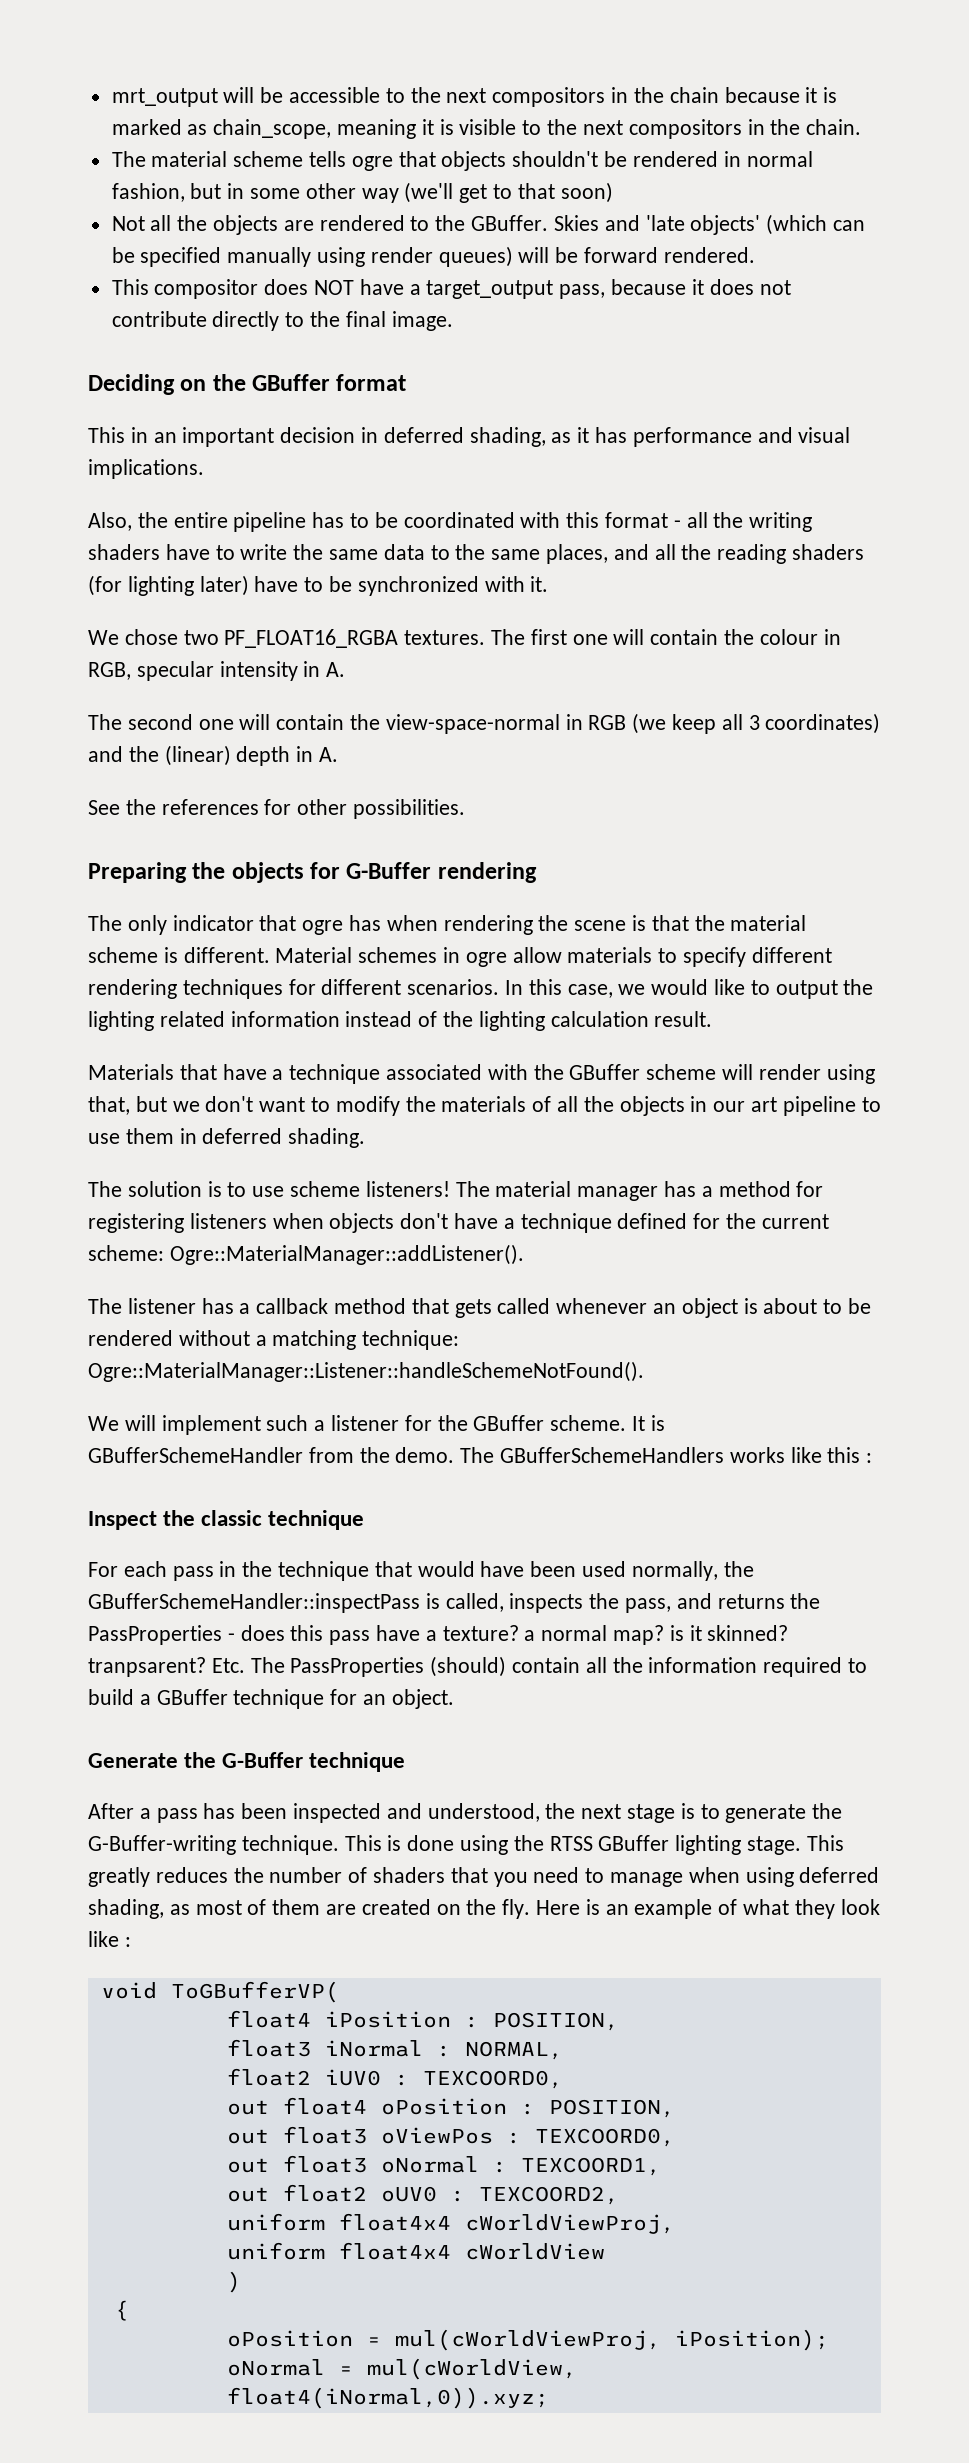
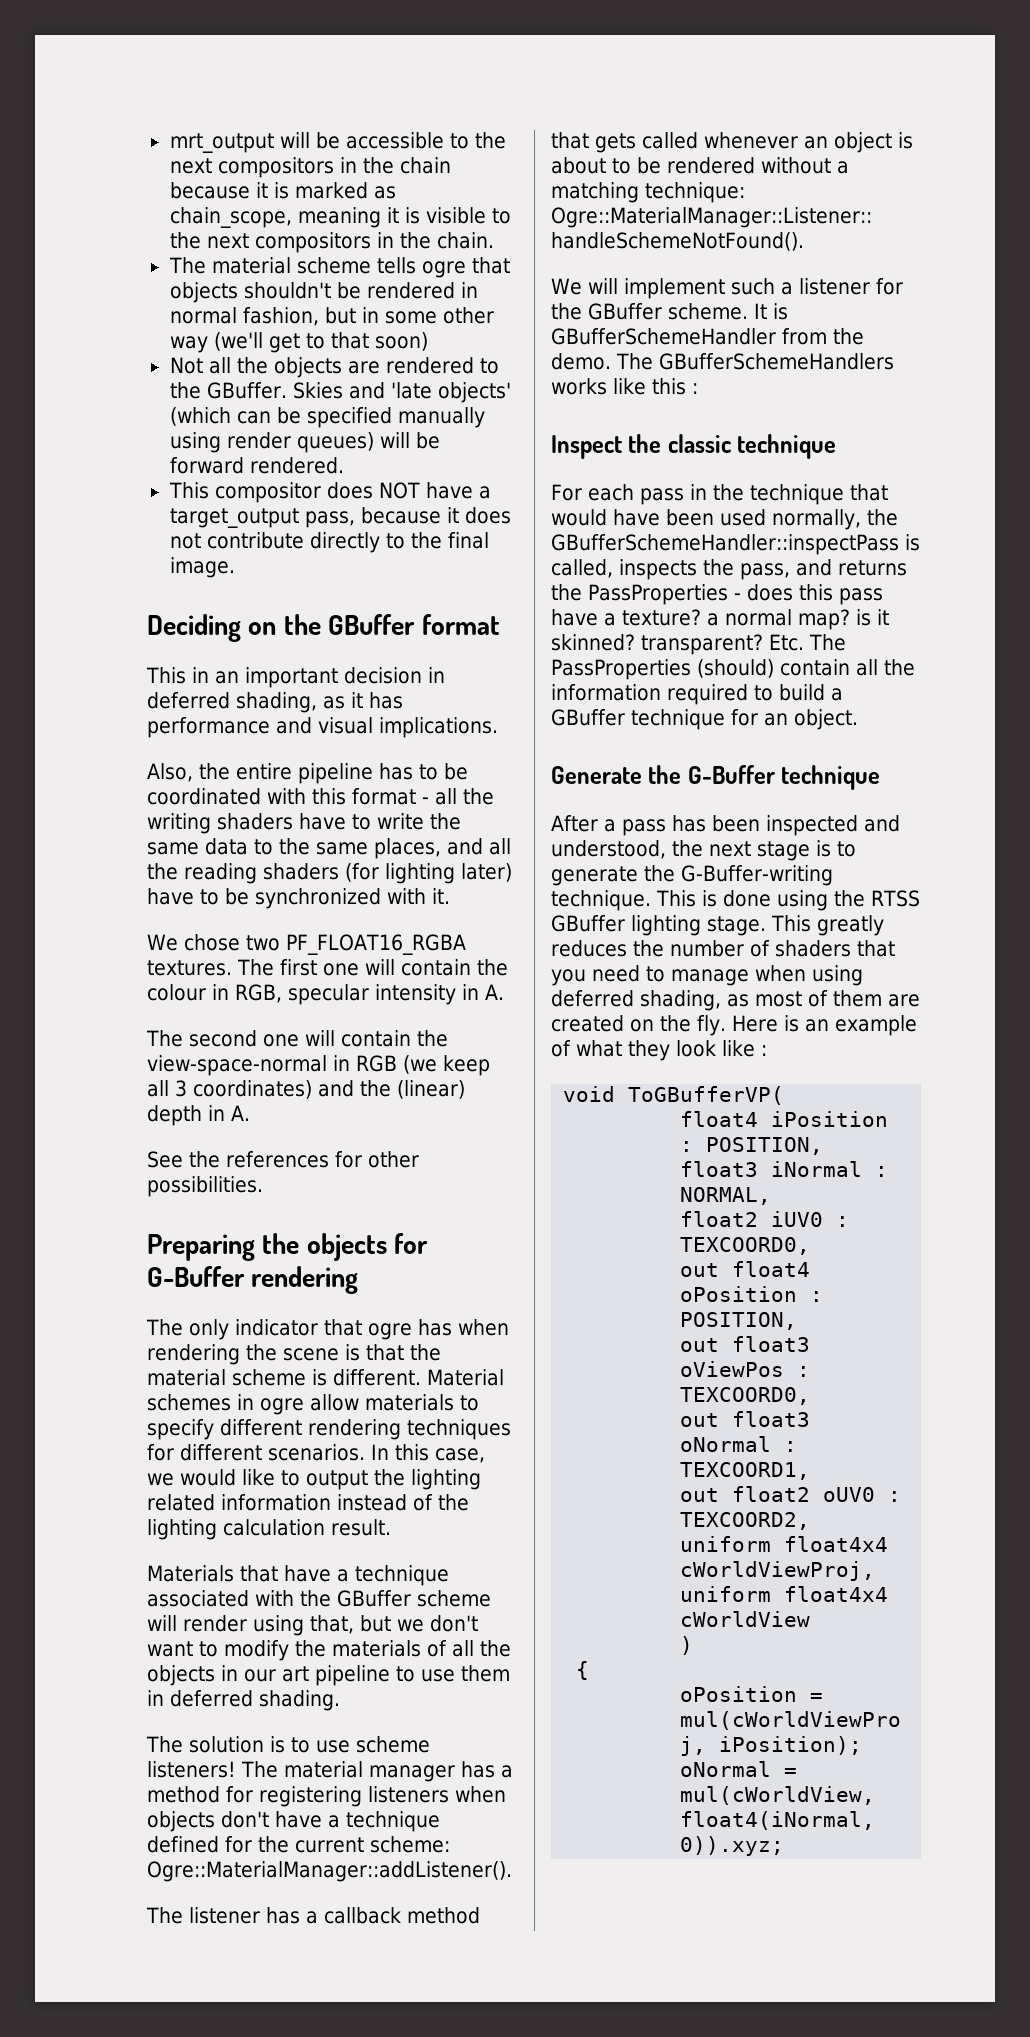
- For each pass in the technique that would have been used normally, the GBufferSchemeHandler::inspectPass is called, inspects the pass, and returns the PassProperties - does this pass have a texture? a normal map? is it skinned? tranpsarent?
+ For each pass in the technique that would have been used normally, the GBufferSchemeHandler::inspectPass is called, inspects the pass, and returns the PassProperties - does this pass have a texture? a normal map? is it skinned? transparent?

